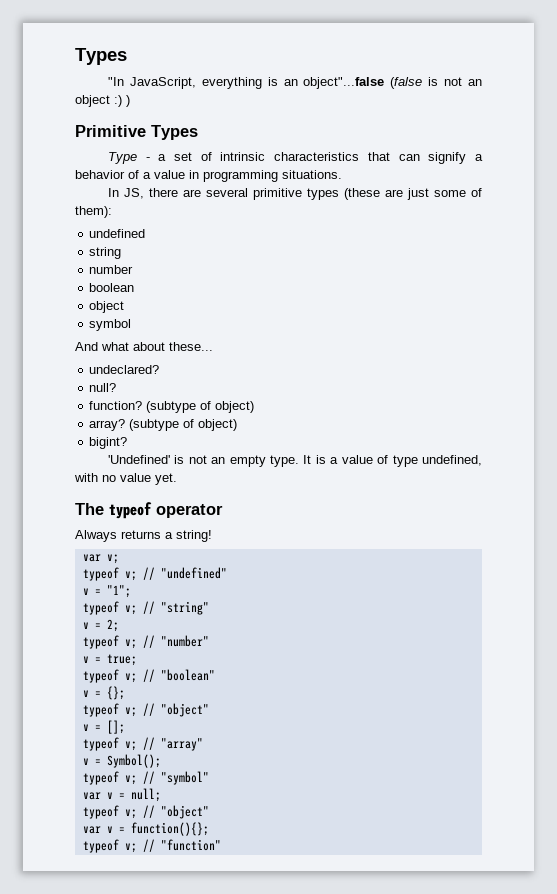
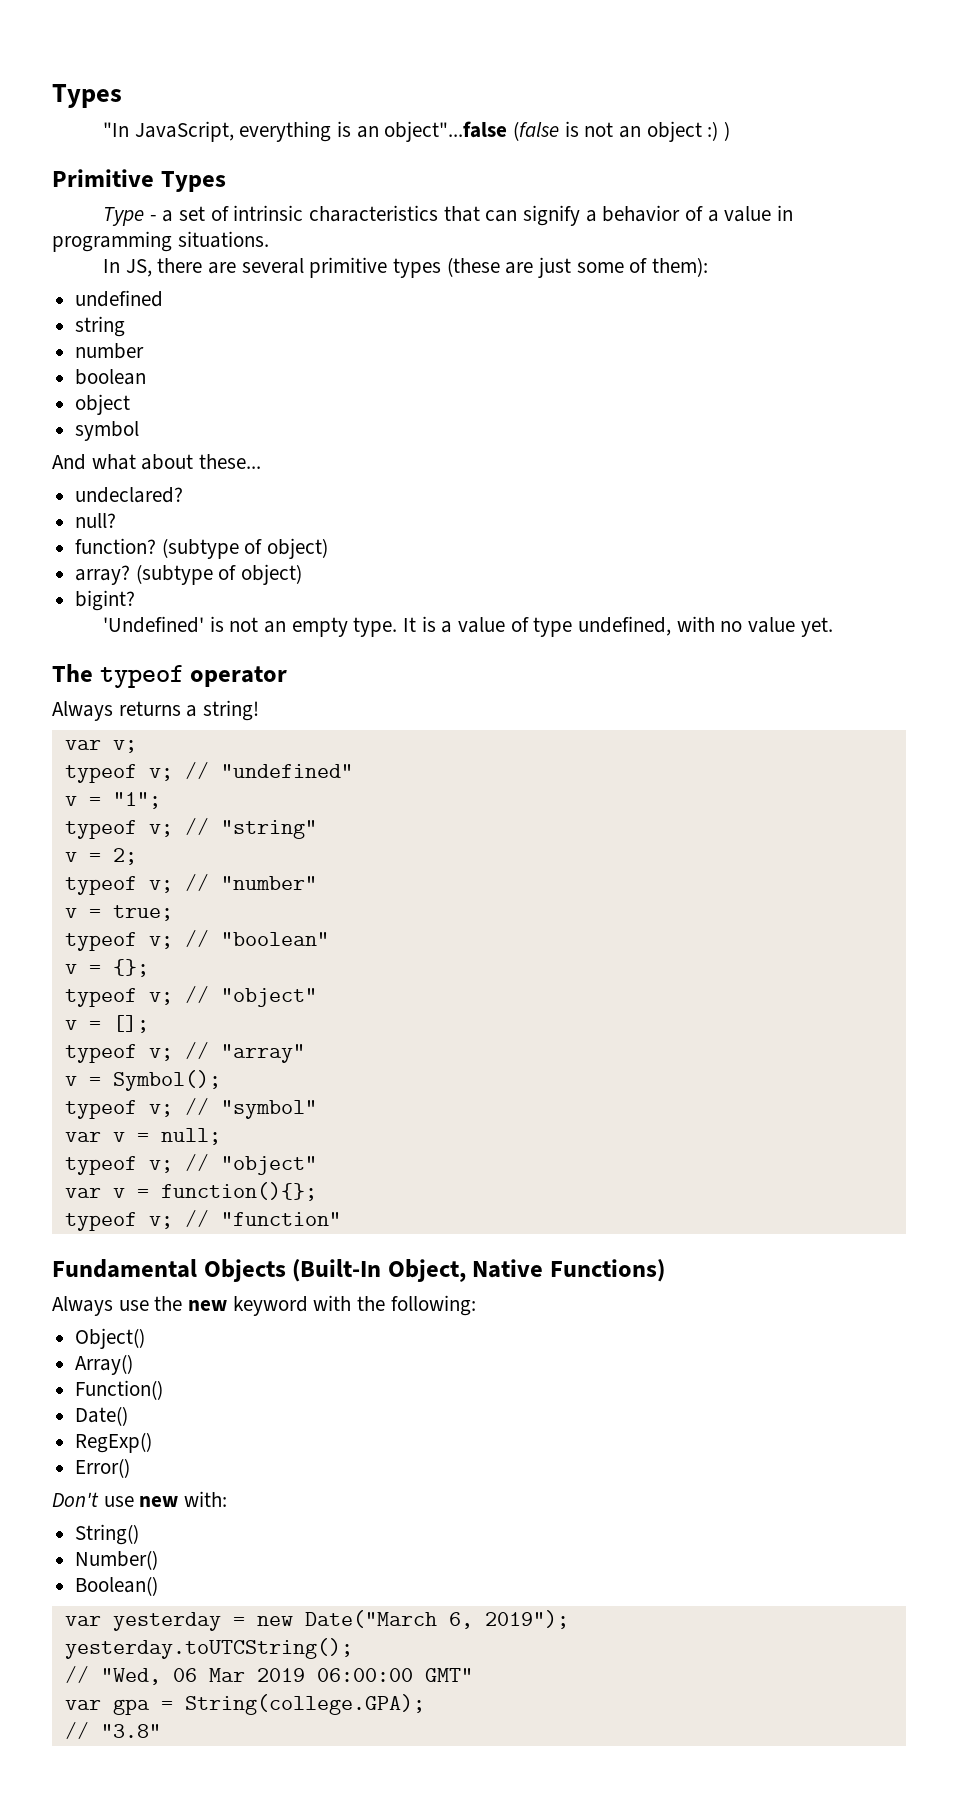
+ Fundamental Objects (Built-In Object, Native Functions)
+ Always use the new keyword with the following:
+ Object()
+ Array()
+ Function()
+ Date()
+ RegExp()
+ Error()
+ Don't use new with:
+ String()
+ Number()
+ Boolean()
+ var yesterday = new Date("March 6, 2019");
+ yesterday.toUTCString();
+ // "Wed, 06 Mar 2019 06:00:00 GMT"
+ var gpa = String(college.GPA);
+ // "3.8"

